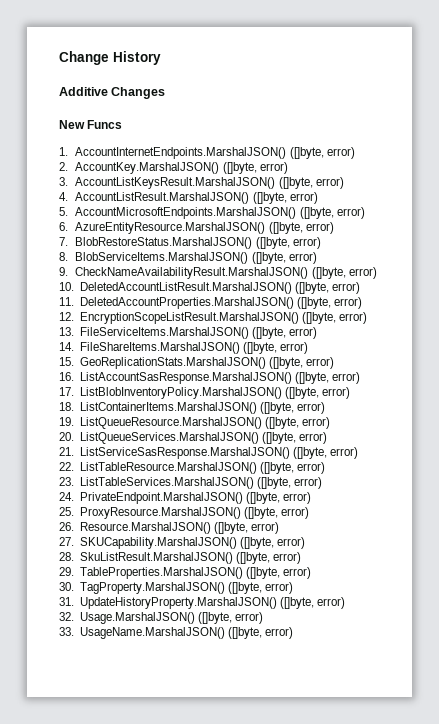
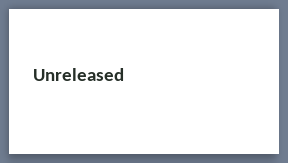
- Change History
- Additive Changes
- New Funcs
- 1. AccountInternetEndpoints.MarshalJSON() ([]byte, error)
- 2. AccountKey.MarshalJSON() ([]byte, error)
- 3. AccountListKeysResult.MarshalJSON() ([]byte, error)
- 4. AccountListResult.MarshalJSON() ([]byte, error)
- 5. AccountMicrosoftEndpoints.MarshalJSON() ([]byte, error)
- 6. AzureEntityResource.MarshalJSON() ([]byte, error)
- 7. BlobRestoreStatus.MarshalJSON() ([]byte, error)
- 8. BlobServiceItems.MarshalJSON() ([]byte, error)
- 9. CheckNameAvailabilityResult.MarshalJSON() ([]byte, error)
- 10. DeletedAccountListResult.MarshalJSON() ([]byte, error)
- 11. DeletedAccountProperties.MarshalJSON() ([]byte, error)
- 12. EncryptionScopeListResult.MarshalJSON() ([]byte, error)
- 13. FileServiceItems.MarshalJSON() ([]byte, error)
- 14. FileShareItems.MarshalJSON() ([]byte, error)
- 15. GeoReplicationStats.MarshalJSON() ([]byte, error)
- 16. ListAccountSasResponse.MarshalJSON() ([]byte, error)
- 17. ListBlobInventoryPolicy.MarshalJSON() ([]byte, error)
- 18. ListContainerItems.MarshalJSON() ([]byte, error)
- 19. ListQueueResource.MarshalJSON() ([]byte, error)
- 20. ListQueueServices.MarshalJSON() ([]byte, error)
- 21. ListServiceSasResponse.MarshalJSON() ([]byte, error)
- 22. ListTableResource.MarshalJSON() ([]byte, error)
- 23. ListTableServices.MarshalJSON() ([]byte, error)
- 24. PrivateEndpoint.MarshalJSON() ([]byte, error)
- 25. ProxyResource.MarshalJSON() ([]byte, error)
- 26. Resource.MarshalJSON() ([]byte, error)
- 27. SKUCapability.MarshalJSON() ([]byte, error)
- 28. SkuListResult.MarshalJSON() ([]byte, error)
- 29. TableProperties.MarshalJSON() ([]byte, error)
- 30. TagProperty.MarshalJSON() ([]byte, error)
- 31. UpdateHistoryProperty.MarshalJSON() ([]byte, error)
- 32. Usage.MarshalJSON() ([]byte, error)
- 33. UsageName.MarshalJSON() ([]byte, error)
+ Unreleased

